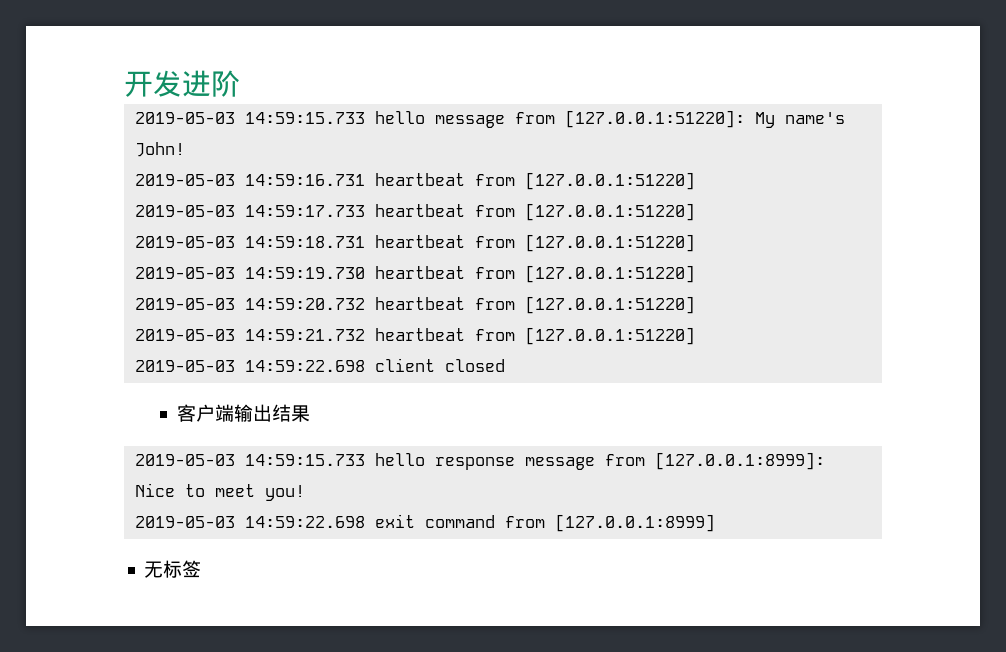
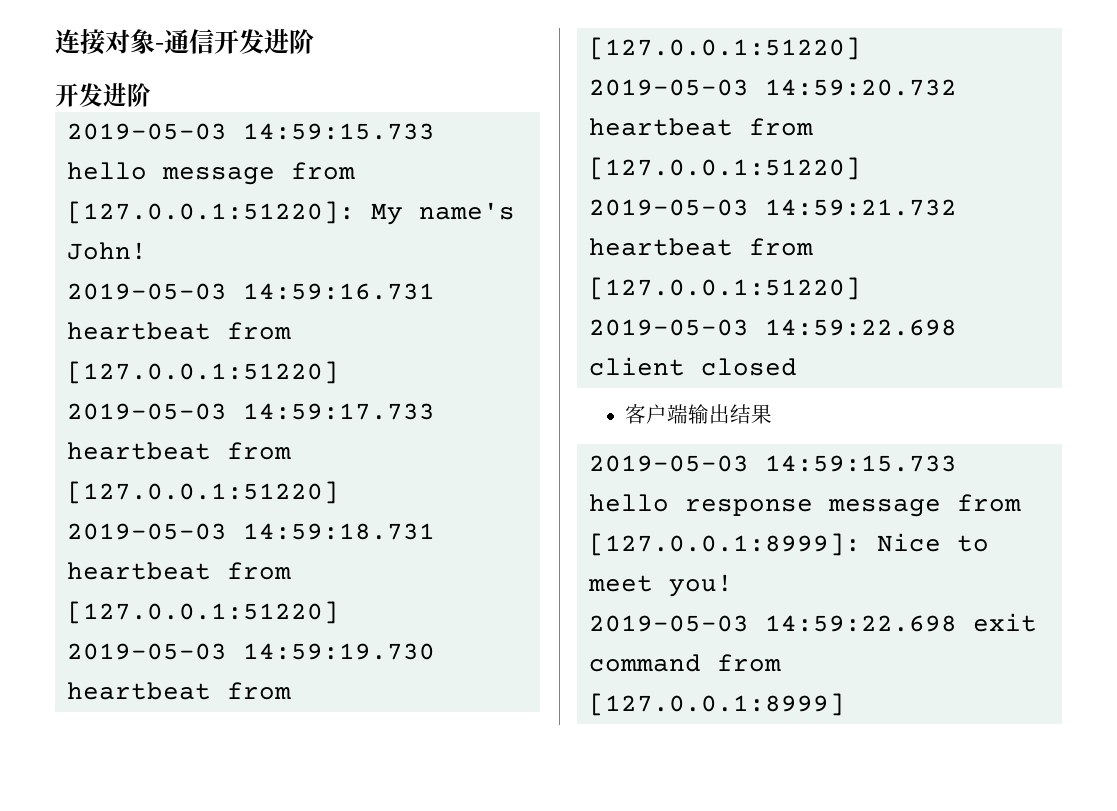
+ 连接对象-通信开发进阶
- 无标签

